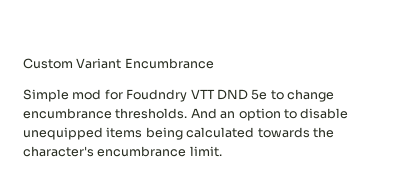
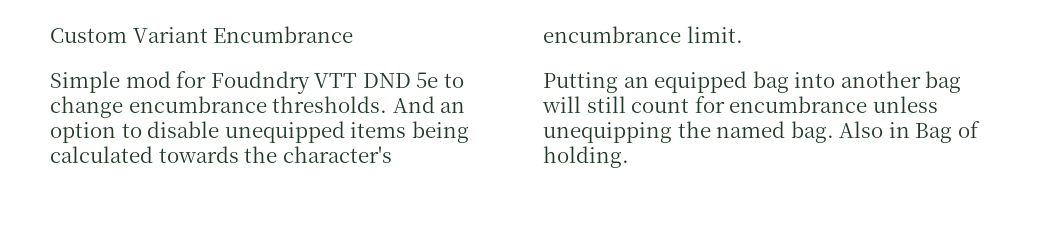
+ Putting an equipped bag into another bag will still count for encumbrance unless unequipping the named bag. Also in Bag of holding.

